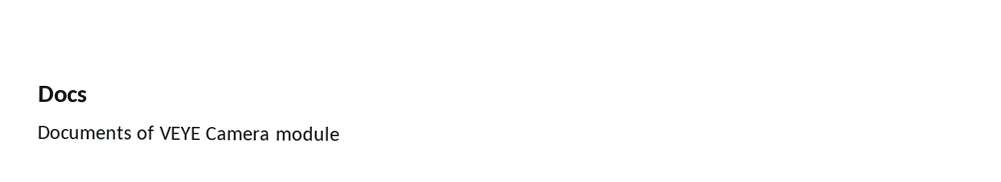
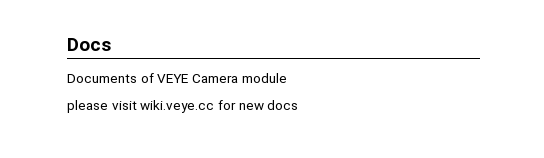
+ please visit wiki.veye.cc for new docs

